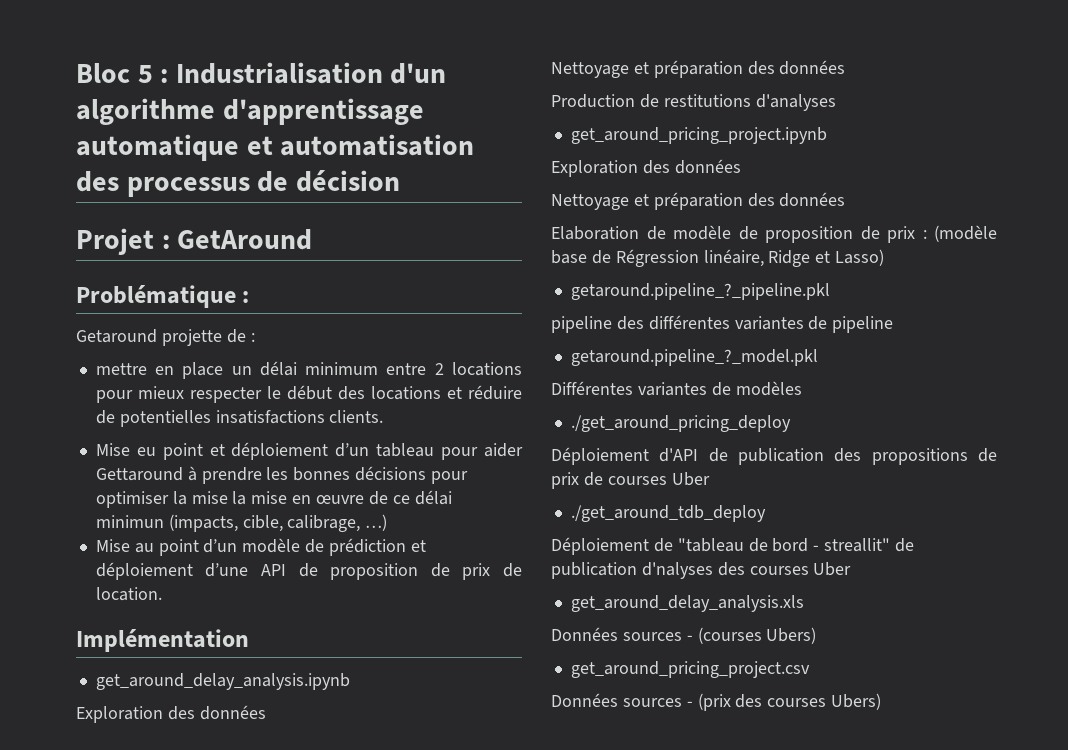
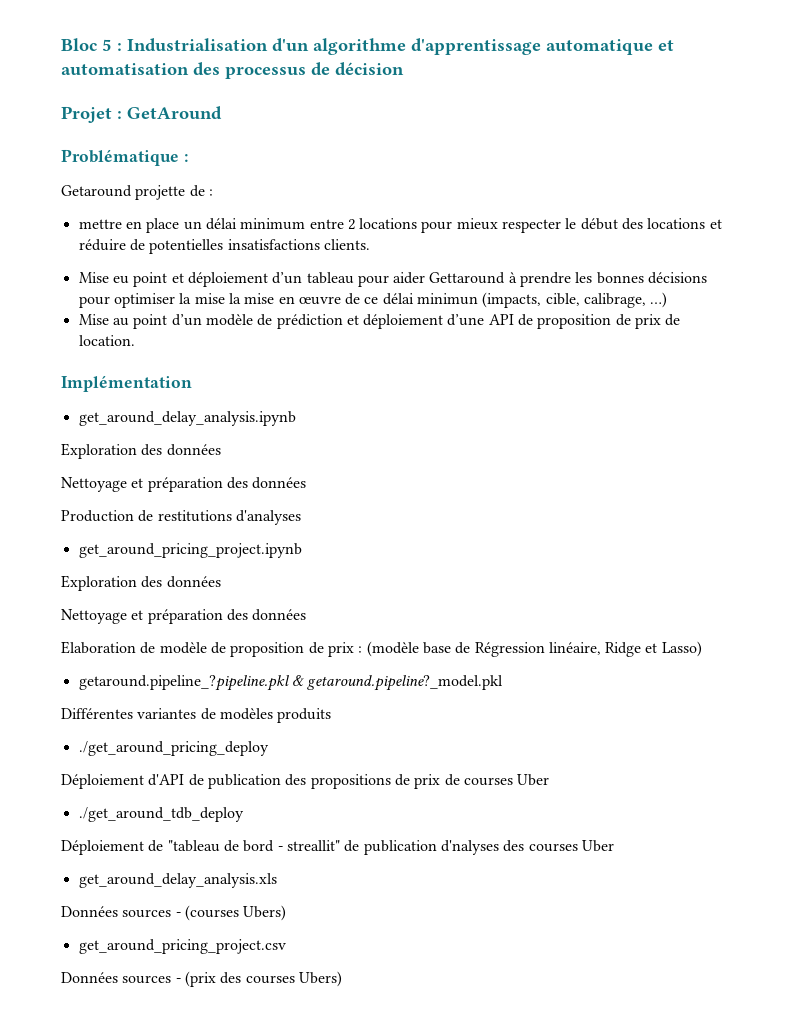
- getaround.pipeline_?_pipeline.pkl
- pipeline des différentes variantes de pipeline
- getaround.pipeline_?_model.pkl
+ getaround.pipeline_?pipeline.pkl & getaround.pipeline?_model.pkl
- Différentes variantes de modèles
+ Différentes variantes de modèles produits

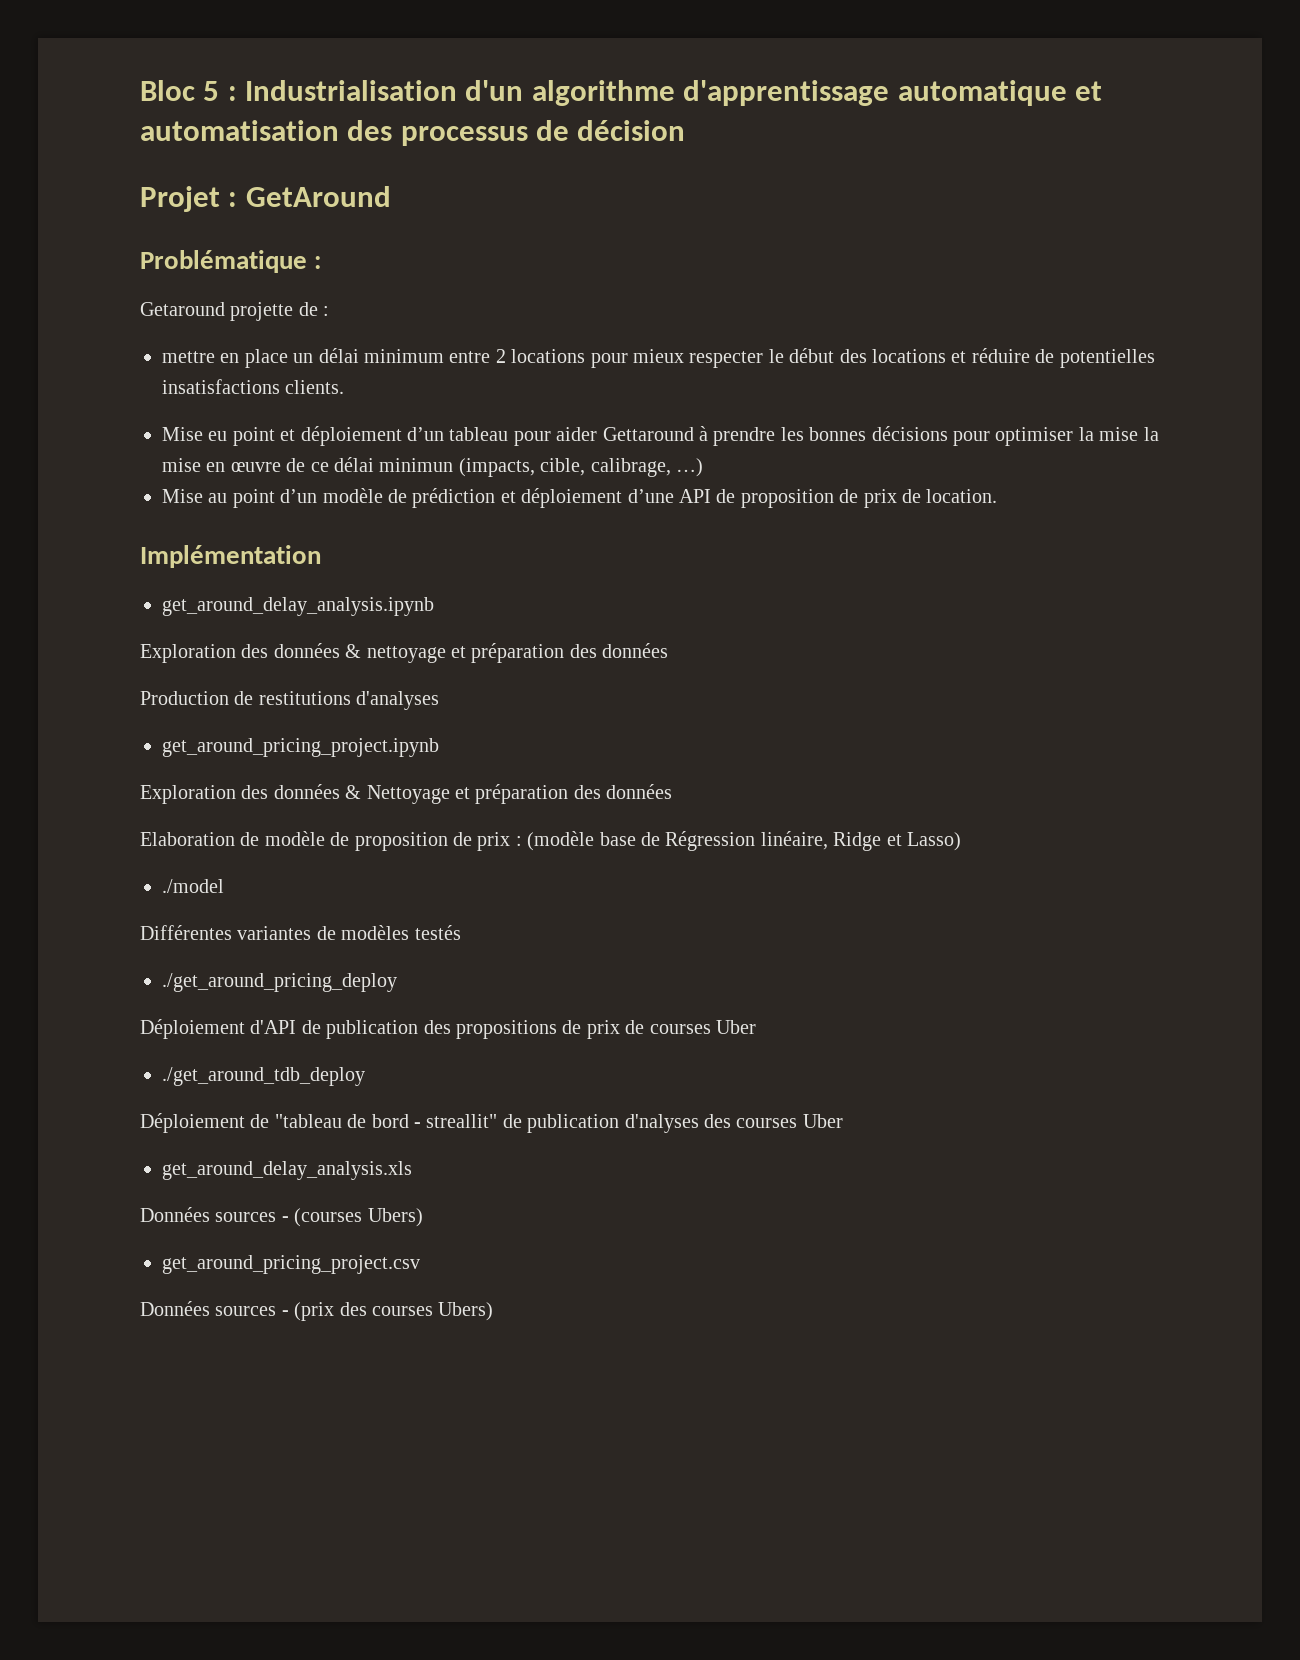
  get_around_delay_analysis.ipynb
- Exploration des données
- Nettoyage et préparation des données
+ Exploration des données & nettoyage et préparation des données
  get_around_pricing_project.ipynb
- Exploration des données
- Nettoyage et préparation des données
+ Exploration des données & Nettoyage et préparation des données
- getaround.pipeline_?pipeline.pkl & getaround.pipeline?_model.pkl
+ ./model
- Différentes variantes de modèles produits
+ Différentes variantes de modèles testés

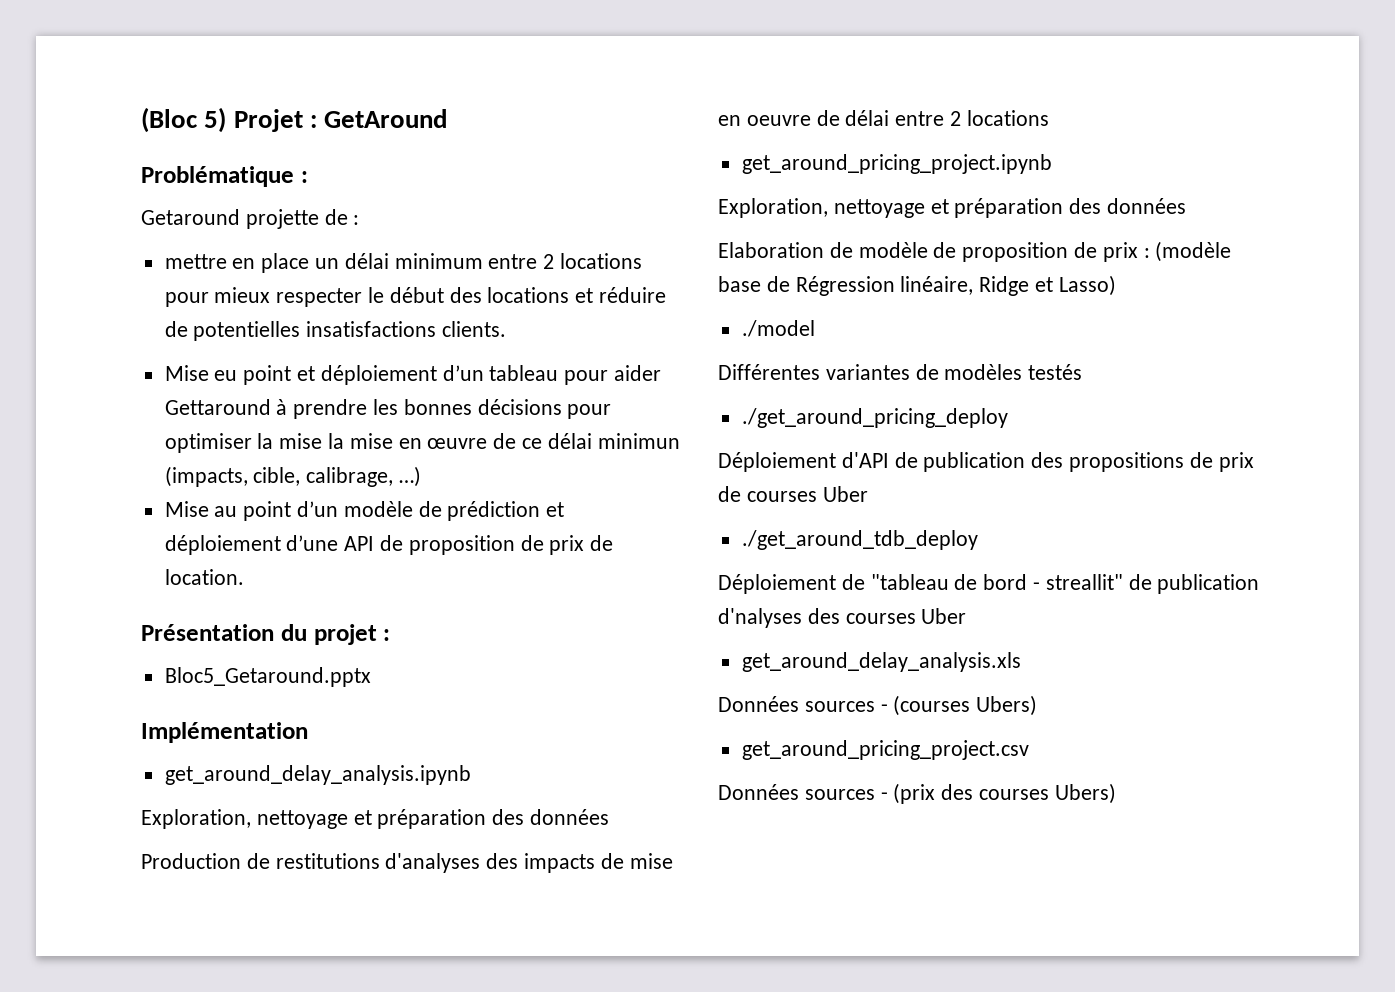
- Bloc 5 : Industrialisation d'un algorithme d'apprentissage automatique et automatisation des processus de décision
- Projet : GetAround
+ (Bloc 5) Projet : GetAround
+ Présentation du projet :
+ Bloc5_Getaround.pptx
  Implémentation
  get_around_delay_analysis.ipynb
- Exploration des données & nettoyage et préparation des données
+ Exploration, nettoyage et préparation des données
- Production de restitutions d'analyses
+ Production de restitutions d'analyses des impacts de mise en oeuvre de délai entre 2 locations
  get_around_pricing_project.ipynb
- Exploration des données & Nettoyage et préparation des données
+ Exploration, nettoyage et préparation des données

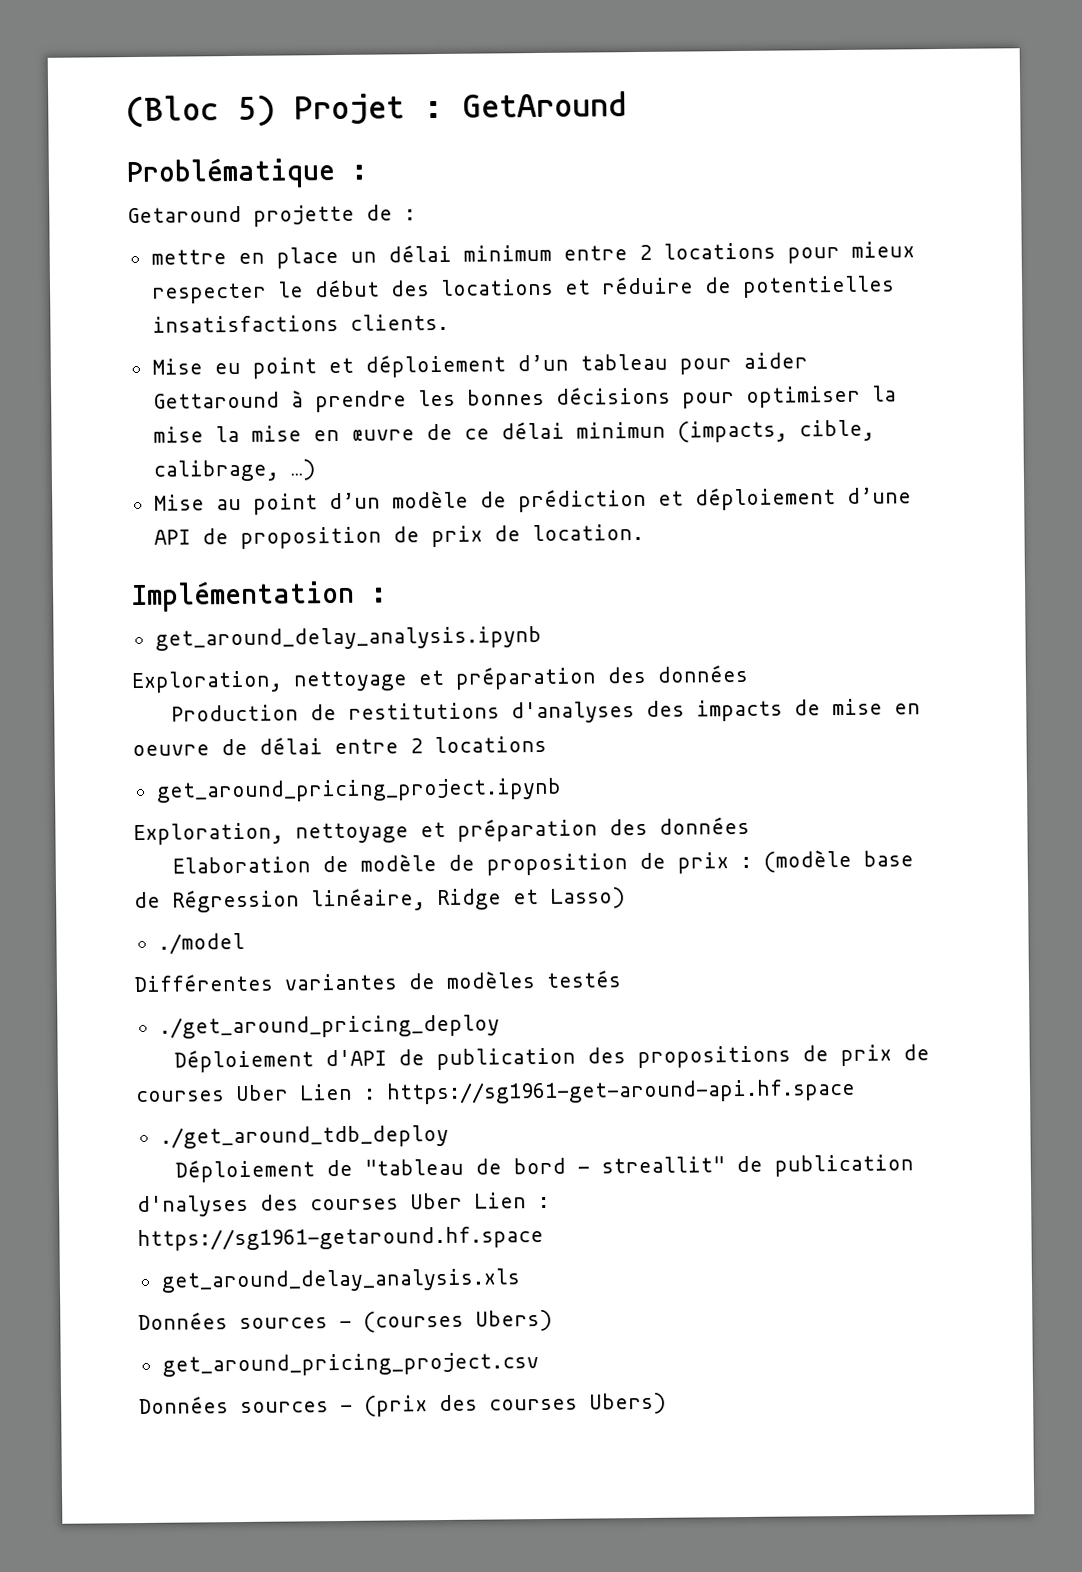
- Présentation du projet :
- Bloc5_Getaround.pptx
- Implémentation
+ Implémentation :
- Déploiement d'API de publication des propositions de prix de courses Uber
+ Déploiement d'API de publication des propositions de prix de courses Uber Lien : https://sg1961-get-around-api.hf.space
- Déploiement de "tableau de bord - streallit" de publication d'nalyses des courses Uber
+ Déploiement de "tableau de bord - streallit" de publication d'nalyses des courses Uber Lien : https://sg1961-getaround.hf.space

